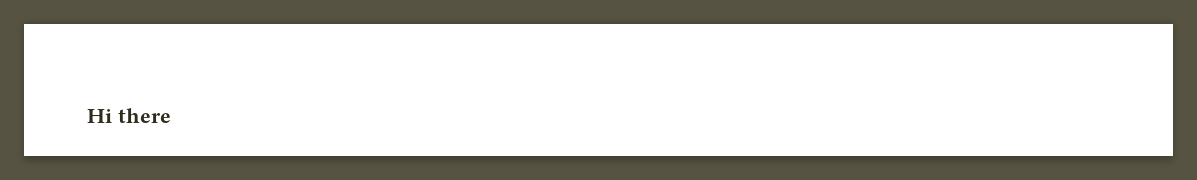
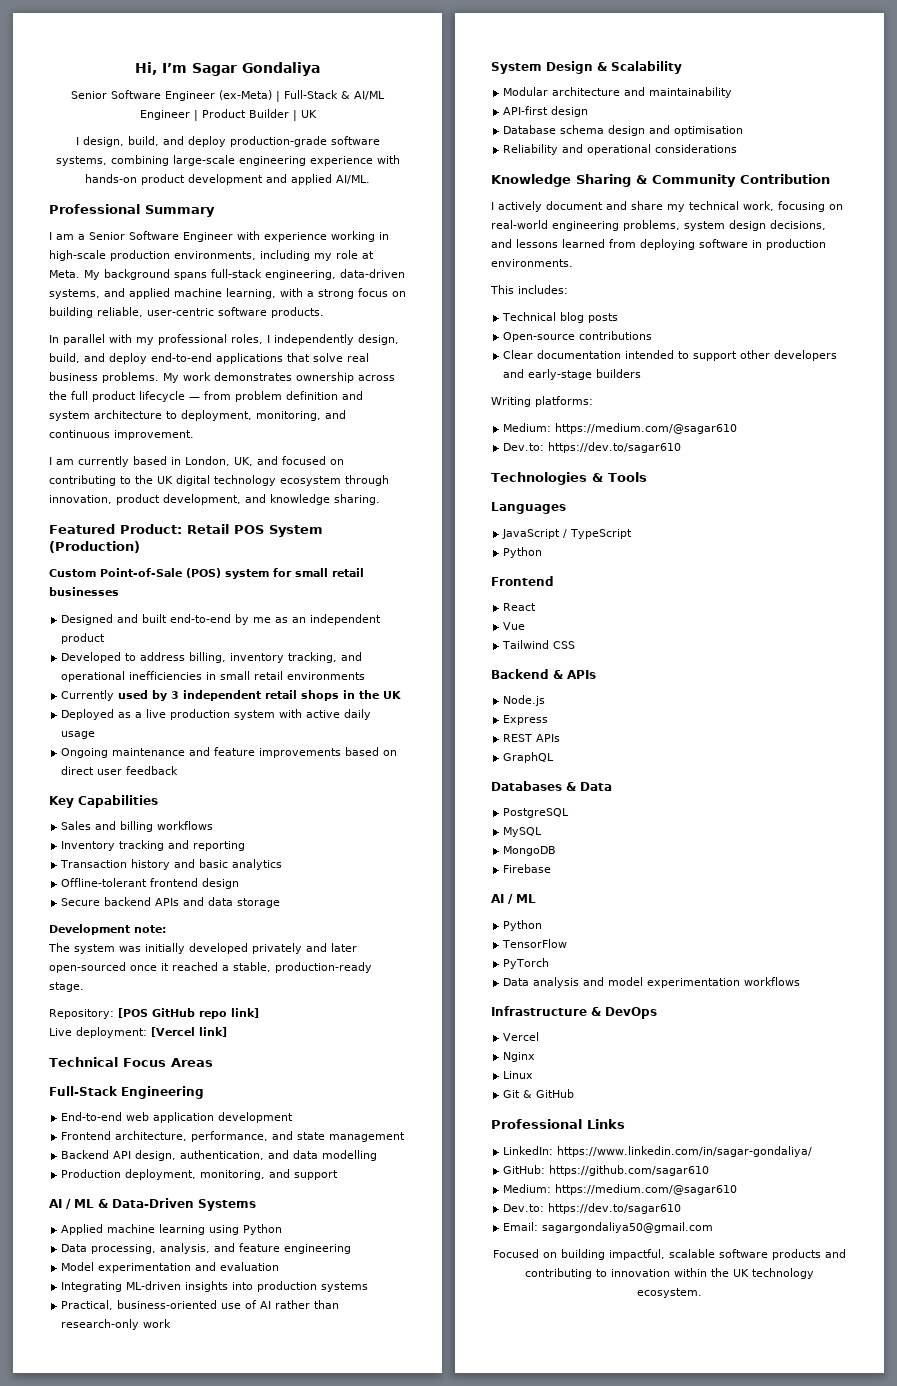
- Hi there
+ Hi, I’m Sagar Gondaliya
+ Senior Software Engineer (ex-Meta) | Full-Stack & AI/ML Engineer | Product Builder | UK
+ I design, build, and deploy production-grade software systems, combining large-scale engineering experience with hands-on product development and applied AI/ML.
+ Professional Summary
+ I am a Senior Software Engineer with experience working in high-scale production environments, including my role at Meta. My background spans full-stack engineering, data-driven systems, and applied machine learning, with a strong focus on building reliable, user-centric software products.
+ In parallel with my professional roles, I independently design, build, and deploy end-to-end applications that solve real business problems. My work demonstrates ownership across the full product lifecycle — from problem definition and system architecture to deployment, monitoring, and continuous improvement.
+ I am currently based in London, UK, and focused on contributing to the UK digital technology ecosystem through innovation, product development, and knowledge sharing.
+ Featured Product: Retail POS System (Production)
+ Custom Point-of-Sale (POS) system for small retail businesses
+ Designed and built end-to-end by me as an independent product
+ Developed to address billing, inventory tracking, and operational inefficiencies in small retail environments
+ Currently used by 3 independent retail shops in the UK
+ Deployed as a live production system with active daily usage
+ Ongoing maintenance and feature improvements based on direct user feedback
+ Key Capabilities
+ Sales and billing workflows
+ Inventory tracking and reporting
+ Transaction history and basic analytics
+ Offline-tolerant frontend design
+ Secure backend APIs and data storage
+ Development note:
+ The system was initially developed privately and later open-sourced once it reached a stable, production-ready stage.
+ Repository: [POS GitHub repo link]
+ Live deployment: [Vercel link]
+ Technical Focus Areas
+ Full-Stack Engineering
+ End-to-end web application development
+ Frontend architecture, performance, and state management
+ Backend API design, authentication, and data modelling
+ Production deployment, monitoring, and support
+ AI / ML & Data-Driven Systems
+ Applied machine learning using Python
+ Data processing, analysis, and feature engineering
+ Model experimentation and evaluation
+ Integrating ML-driven insights into production systems
+ Practical, business-oriented use of AI rather than research-only work
+ System Design & Scalability
+ Modular architecture and maintainability
+ API-first design
+ Database schema design and optimisation
+ Reliability and operational considerations
+ Knowledge Sharing & Community Contribution
+ I actively document and share my technical work, focusing on real-world engineering problems, system design decisions, and lessons learned from deploying software in production environments.
+ This includes:
+ Technical blog posts
+ Open-source contributions
+ Clear documentation intended to support other developers and early-stage builders
+ Writing platforms:
+ Medium: https://medium.com/@sagar610
+ Dev.to: https://dev.to/sagar610
+ Technologies & Tools
+ Languages
+ JavaScript / TypeScript
+ Python
+ Frontend
+ React
+ Vue
+ Tailwind CSS
+ Backend & APIs
+ Node.js
+ Express
+ REST APIs
+ GraphQL
+ Databases & Data
+ PostgreSQL
+ MySQL
+ MongoDB
+ Firebase
+ AI / ML
+ Python
+ TensorFlow
+ PyTorch
+ Data analysis and model experimentation workflows
+ Infrastructure & DevOps
+ Vercel
+ Nginx
+ Linux
+ Git & GitHub
+ Professional Links
+ LinkedIn: https://www.linkedin.com/in/sagar-gondaliya/
+ GitHub: https://github.com/sagar610
+ Medium: https://medium.com/@sagar610
+ Dev.to: https://dev.to/sagar610
+ Email: sagargondaliya50@gmail.com
+ Focused on building impactful, scalable software products and contributing to innovation within the UK technology ecosystem.

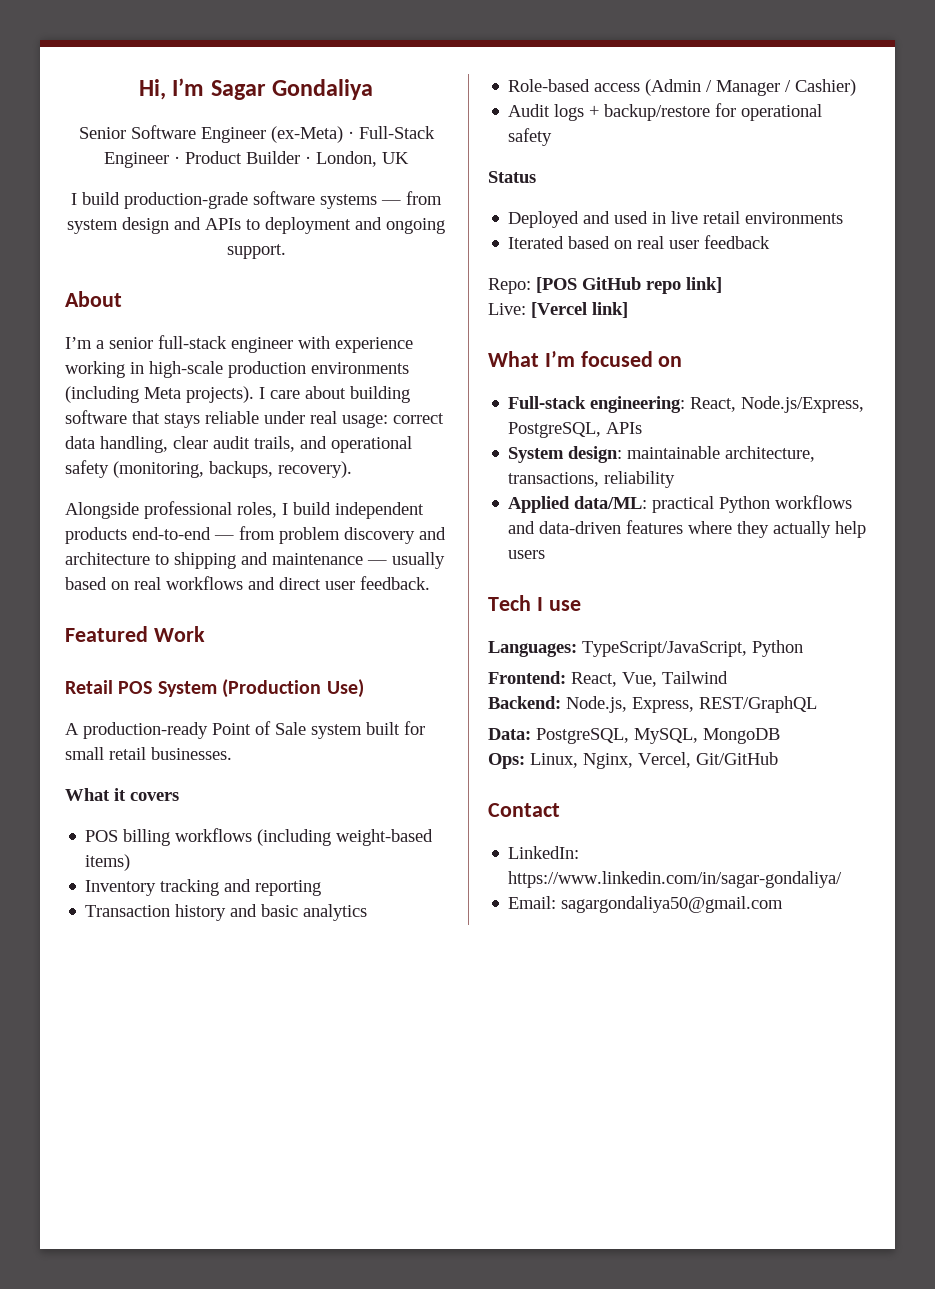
- Senior Software Engineer (ex-Meta) | Full-Stack & AI/ML Engineer | Product Builder | UK
- I design, build, and deploy production-grade software systems, combining large-scale engineering experience with hands-on product development and applied AI/ML.
- Professional Summary
- I am a Senior Software Engineer with experience working in high-scale production environments, including my role at Meta. My background spans full-stack engineering, data-driven systems, and applied machine learning, with a strong focus on building reliable, user-centric software products.
- In parallel with my professional roles, I independently design, build, and deploy end-to-end applications that solve real business problems. My work demonstrates ownership across the full product lifecycle — from problem definition and system architecture to deployment, monitoring, and continuous improvement.
- I am currently based in London, UK, and focused on contributing to the UK digital technology ecosystem through innovation, product development, and knowledge sharing.
+ Senior Software Engineer (ex-Meta) · Full-Stack Engineer · Product Builder · London, UK
+ I build production-grade software systems — from system design and APIs to deployment and ongoing support.
+ About
+ I’m a senior full-stack engineer with experience working in high-scale production environments (including Meta projects). I care about building software that stays reliable under real usage: correct data handling, clear audit trails, and operational safety (monitoring, backups, recovery).
+ Alongside professional roles, I build independent products end-to-end — from problem discovery and architecture to shipping and maintenance — usually based on real workflows and direct user feedback.
- Featured Product: Retail POS System (Production)
- Custom Point-of-Sale (POS) system for small retail businesses
- Designed and built end-to-end by me as an independent product
- Developed to address billing, inventory tracking, and operational inefficiencies in small retail environments
- Currently used by 3 independent retail shops in the UK
- Deployed as a live production system with active daily usage
- Ongoing maintenance and feature improvements based on direct user feedback
- Key Capabilities
- Sales and billing workflows
+ Featured Work
+ Retail POS System (Production Use)
+ A production-ready Point of Sale system built for small retail businesses.
+ What it covers
+ POS billing workflows (including weight-based items)
- Offline-tolerant frontend design
- Secure backend APIs and data storage
- Development note:
- The system was initially developed privately and later open-sourced once it reached a stable, production-ready stage.
- Repository: [POS GitHub repo link]
+ Role-based access (Admin / Manager / Cashier)
+ Audit logs + backup/restore for operational safety
+ Status
+ Deployed and used in live retail environments
+ Iterated based on real user feedback
+ Repo: [POS GitHub repo link]
- Live deployment: [Vercel link]
+ Live: [Vercel link]
- Technical Focus Areas
- Full-Stack Engineering
- End-to-end web application development
- Frontend architecture, performance, and state management
- Backend API design, authentication, and data modelling
- Production deployment, monitoring, and support
- AI / ML & Data-Driven Systems
- Applied machine learning using Python
- Data processing, analysis, and feature engineering
- Model experimentation and evaluation
- Integrating ML-driven insights into production systems
- Practical, business-oriented use of AI rather than research-only work
- System Design & Scalability
- Modular architecture and maintainability
- API-first design
- Database schema design and optimisation
- Reliability and operational considerations
- Knowledge Sharing & Community Contribution
- I actively document and share my technical work, focusing on real-world engineering problems, system design decisions, and lessons learned from deploying software in production environments.
- This includes:
- Technical blog posts
- Open-source contributions
- Clear documentation intended to support other developers and early-stage builders
- Writing platforms:
- Medium: https://medium.com/@sagar610
- Dev.to: https://dev.to/sagar610
- Technologies & Tools
- Languages
- JavaScript / TypeScript
- Python
- Frontend
- React
- Vue
- Tailwind CSS
- Backend & APIs
- Node.js
- Express
- REST APIs
- GraphQL
- Databases & Data
- PostgreSQL
- MySQL
- MongoDB
- Firebase
- AI / ML
- Python
- TensorFlow
- PyTorch
- Data analysis and model experimentation workflows
- Infrastructure & DevOps
- Vercel
- Nginx
- Linux
- Git & GitHub
- Professional Links
+ What I’m focused on
+ Full-stack engineering: React, Node.js/Express, PostgreSQL, APIs
+ System design: maintainable architecture, transactions, reliability
+ Applied data/ML: practical Python workflows and data-driven features where they actually help users
+ Tech I use
+ Languages: TypeScript/JavaScript, Python
+ Frontend: React, Vue, Tailwind
+ Backend: Node.js, Express, REST/GraphQL
+ Data: PostgreSQL, MySQL, MongoDB
+ Ops: Linux, Nginx, Vercel, Git/GitHub
+ Contact
  LinkedIn: https://www.linkedin.com/in/sagar-gondaliya/
- GitHub: https://github.com/sagar610
- Medium: https://medium.com/@sagar610
- Dev.to: https://dev.to/sagar610
  Email: sagargondaliya50@gmail.com
- Focused on building impactful, scalable software products and contributing to innovation within the UK technology ecosystem.

